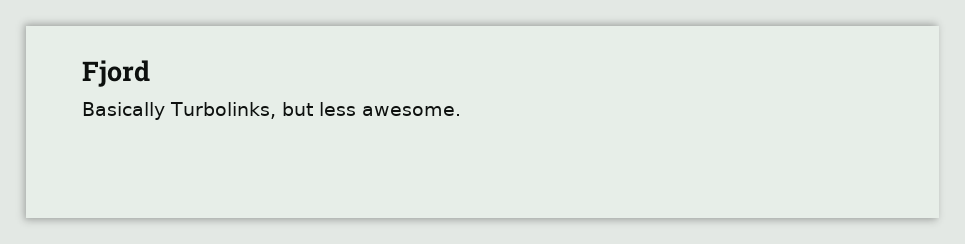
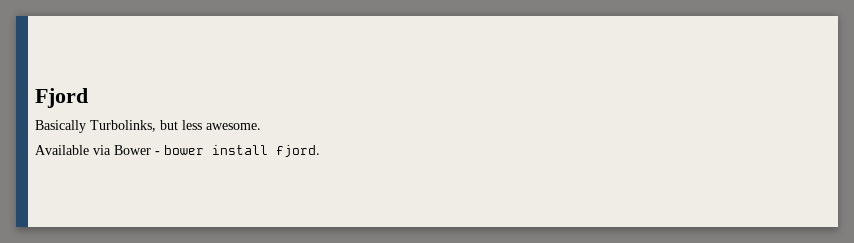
+ Available via Bower - bower install fjord.

